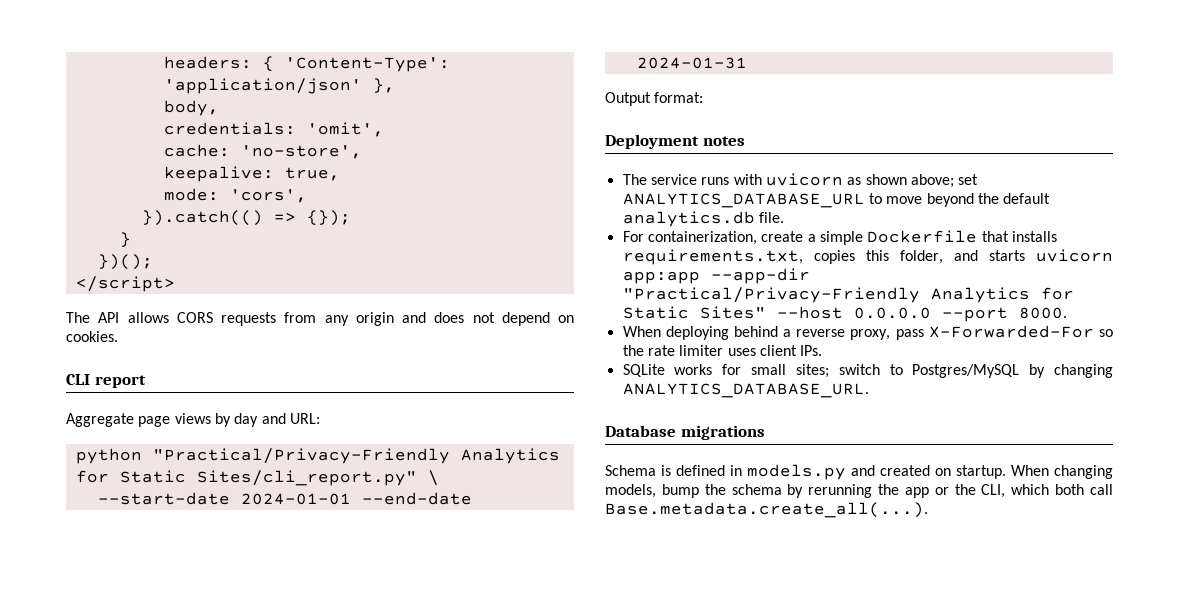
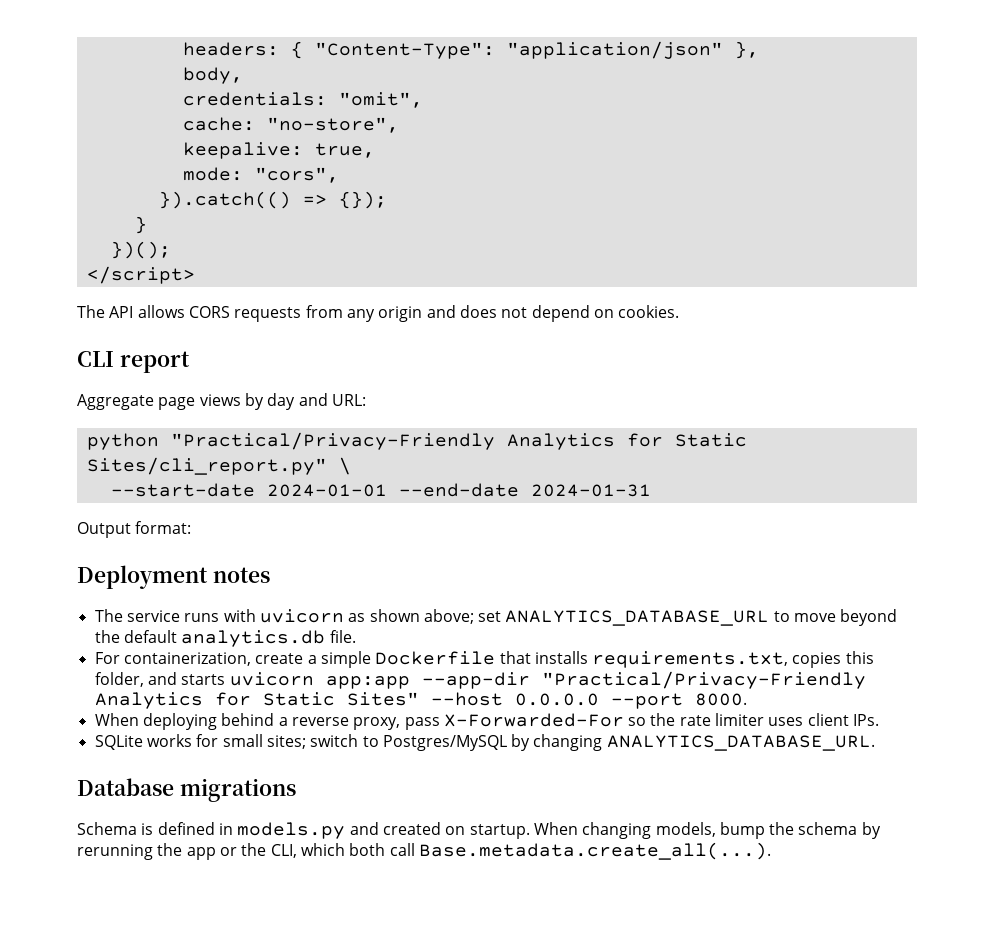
- headers: { 'Content-Type': 'application/json' },
+ headers: { "Content-Type": "application/json" },
- credentials: 'omit',
+ credentials: "omit",
- cache: 'no-store',
+ cache: "no-store",
- mode: 'cors',
+ mode: "cors",

